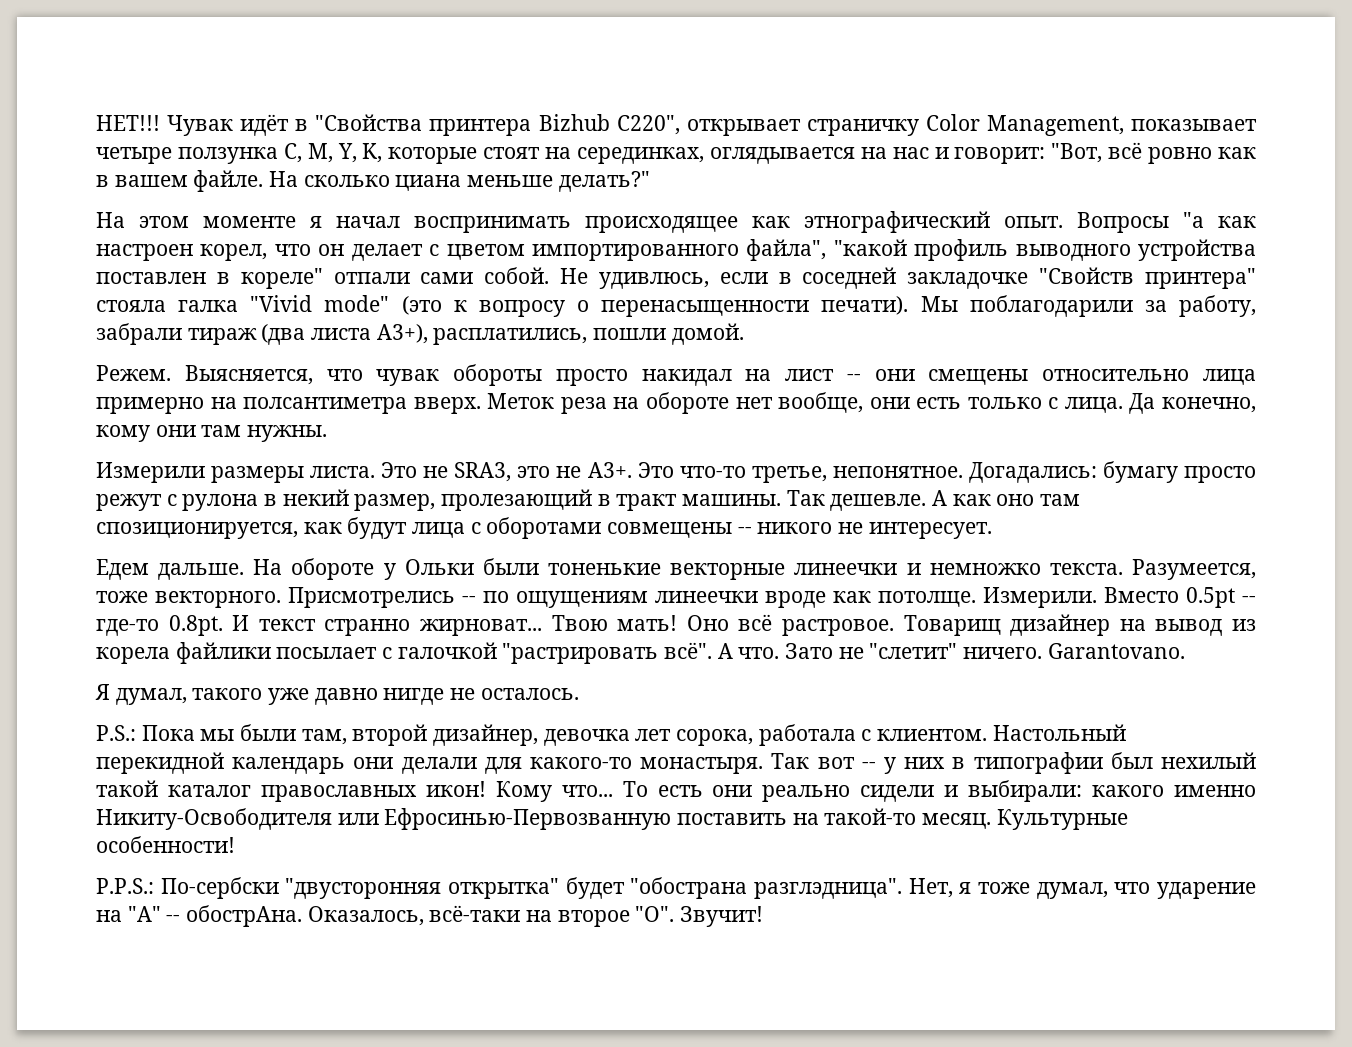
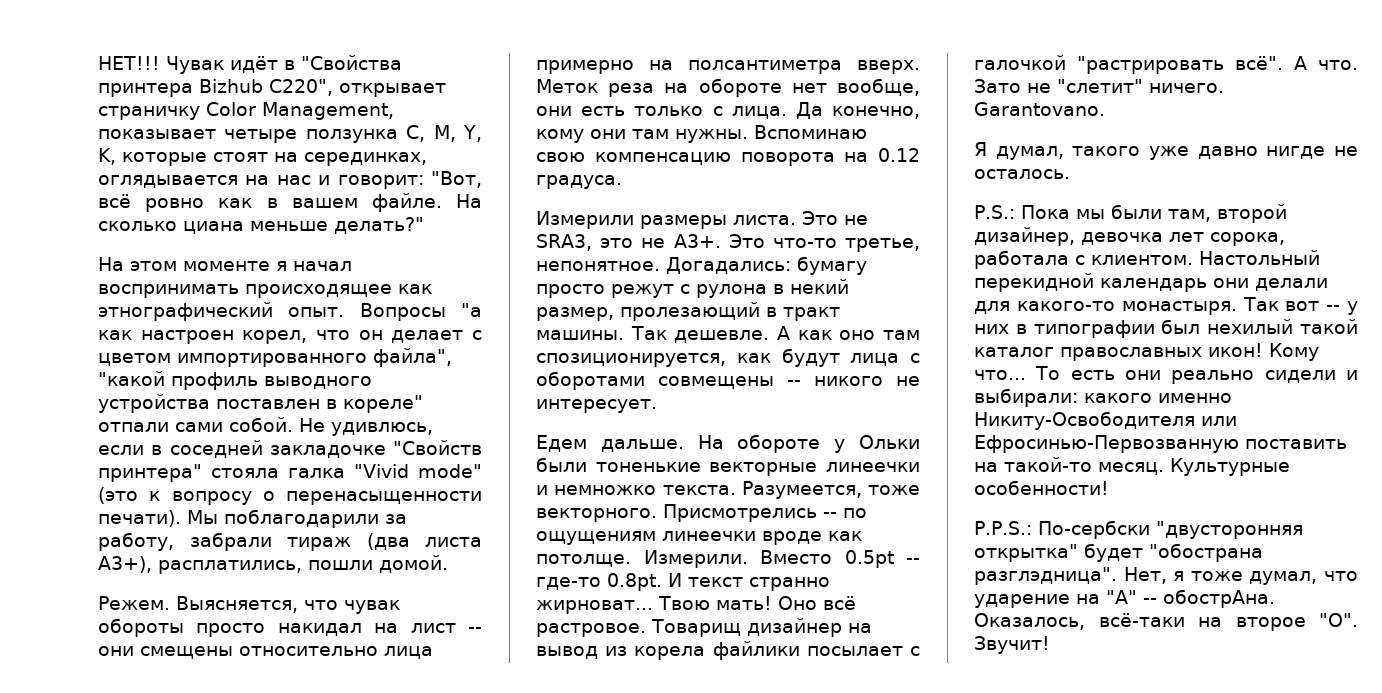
+ Вспоминаю свою компенсацию поворота на 0.12 градуса.

